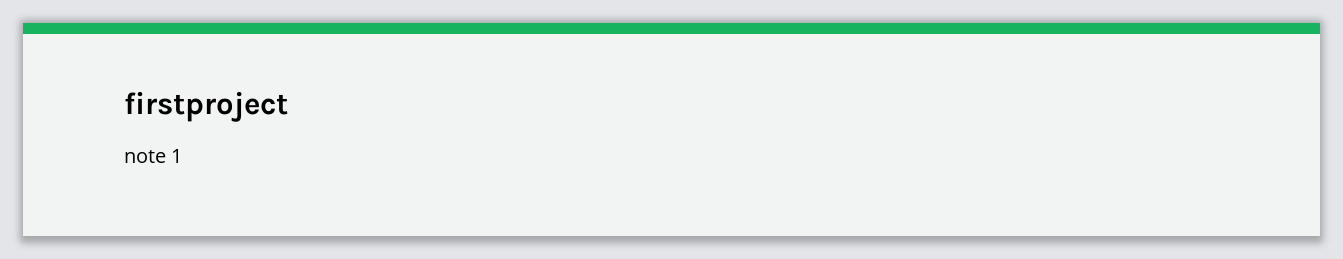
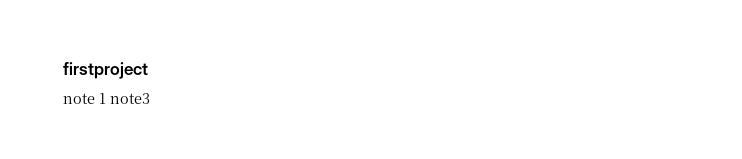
- note 1
+ note 1 note3

